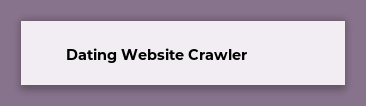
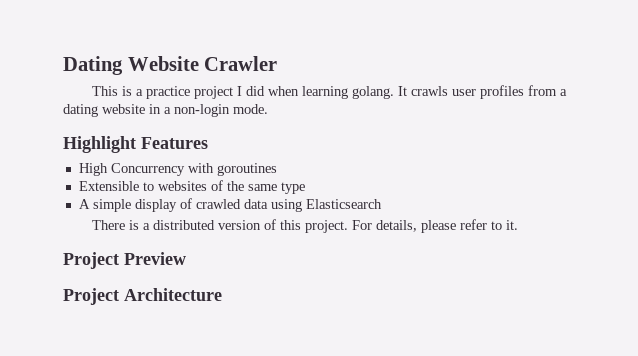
+ This is a practice project I did when learning golang. It crawls user profiles from a dating website in a non-login mode.
+ Highlight Features
+ High Concurrency with goroutines
+ Extensible to websites of the same type
+ A simple display of crawled data using Elasticsearch
+ There is a distributed version of this project. For details, please refer to it.
+ Project Preview
+ Project Architecture

